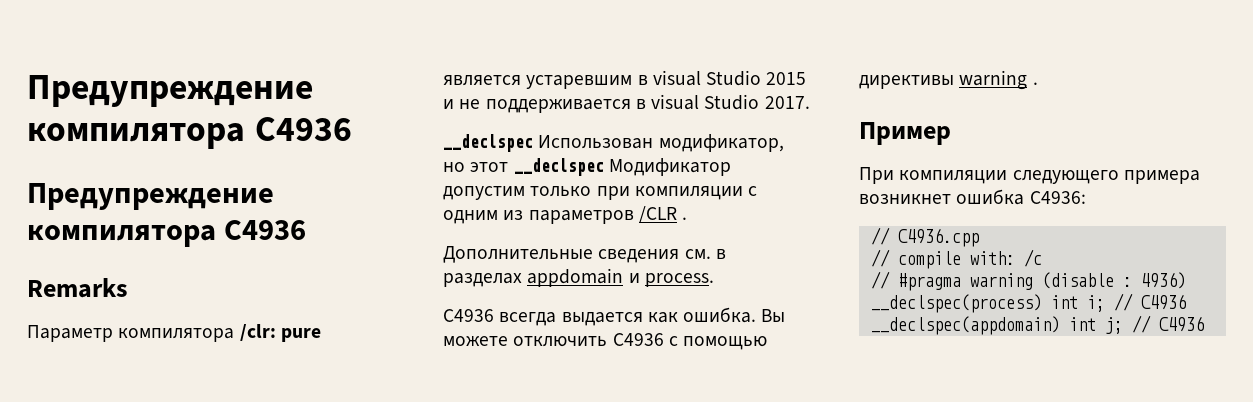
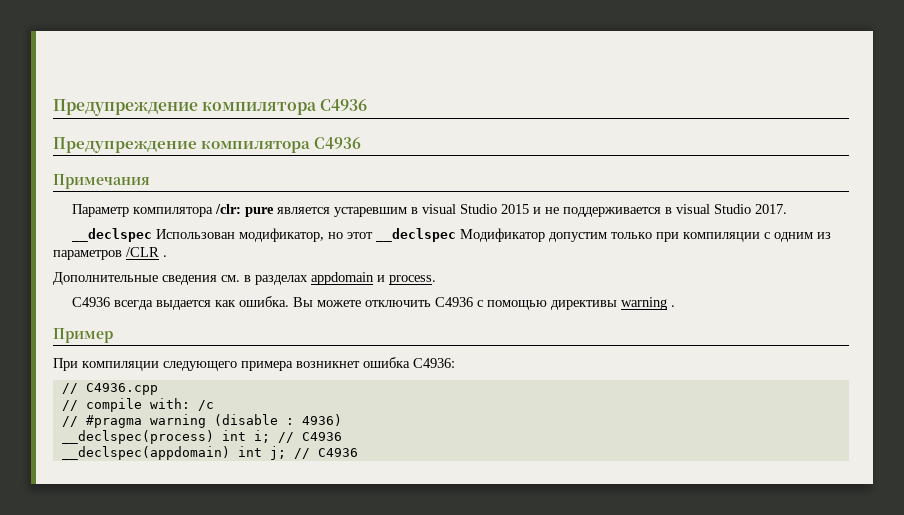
- Remarks
+ Примечания

